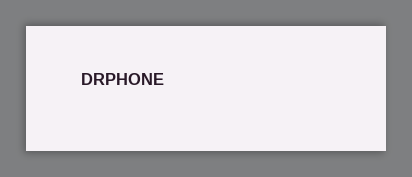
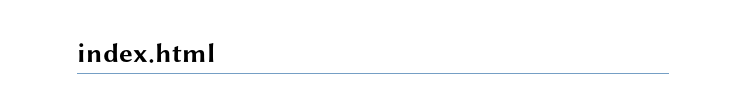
- DRPHONE
+ index.html

